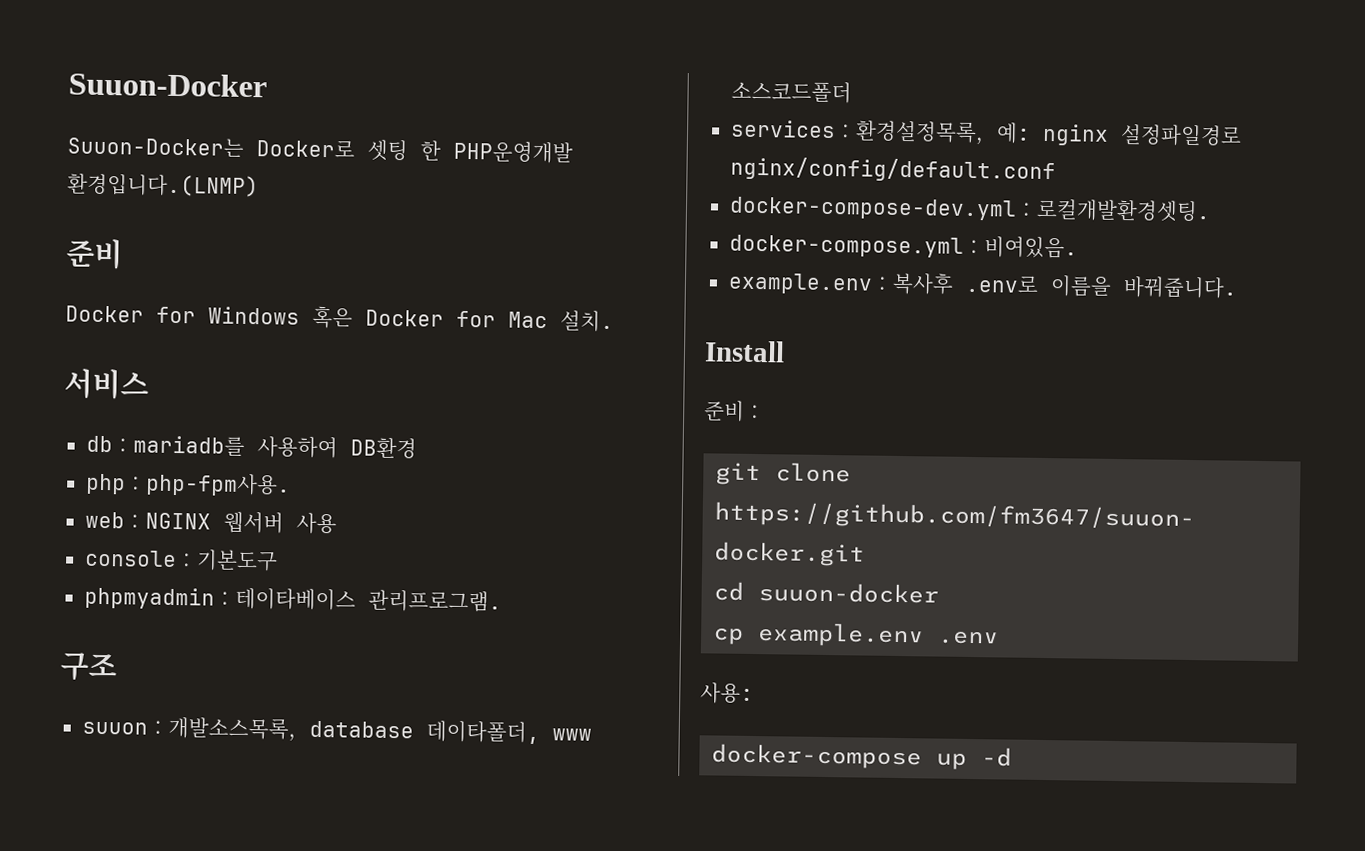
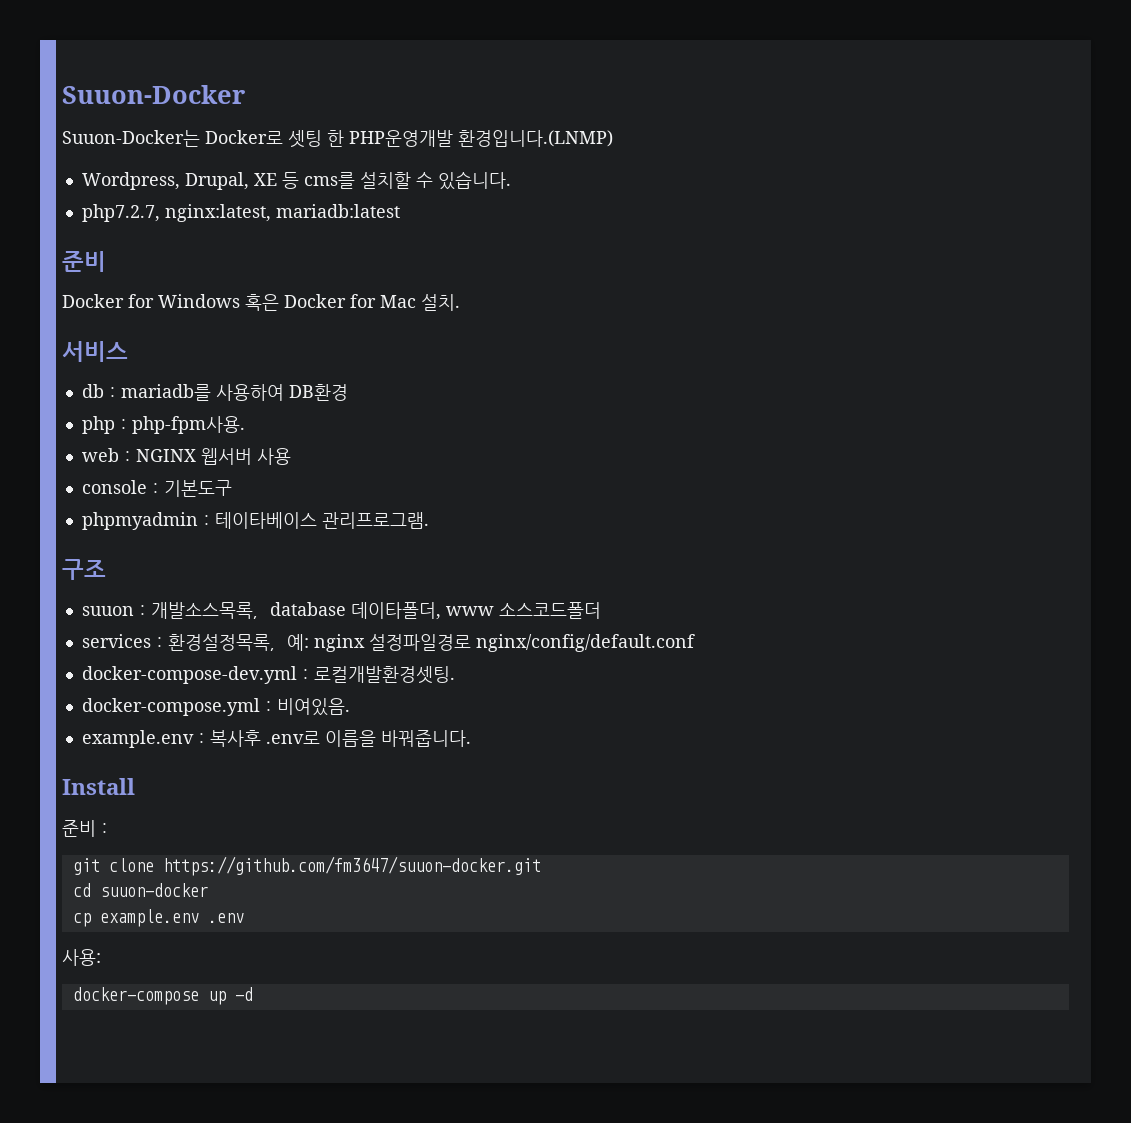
+ Wordpress, Drupal, XE 등 cms를 설치할 수 있습니다.
+ php7.2.7, nginx:latest, mariadb:latest

